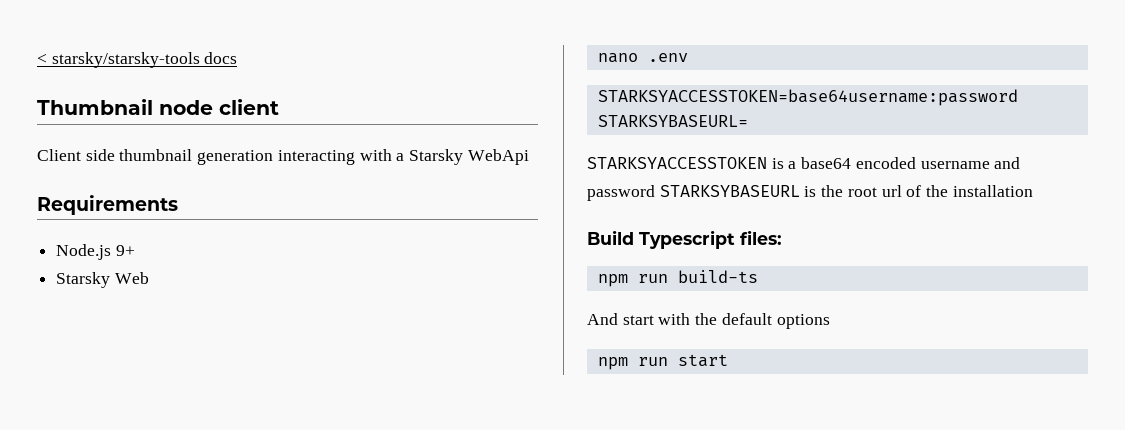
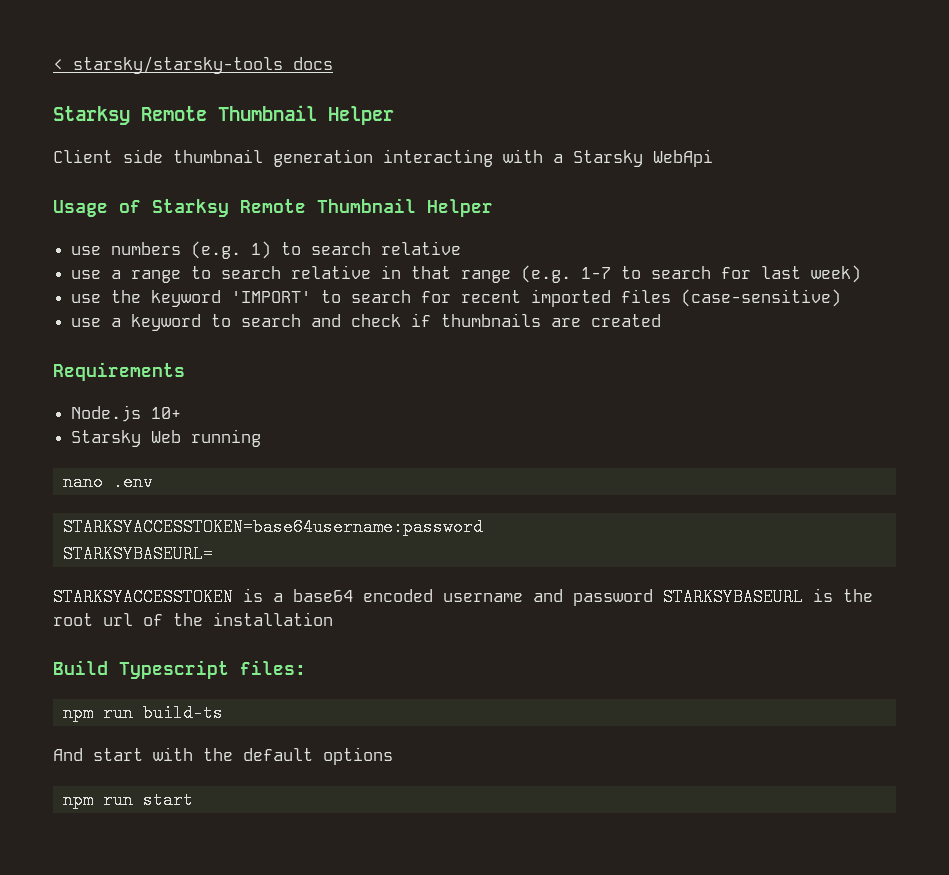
  < starsky/starsky-tools docs
- Thumbnail node client
+ Starksy Remote Thumbnail Helper
+ Usage of Starksy Remote Thumbnail Helper
+ use numbers (e.g. 1) to search relative
+ use a range to search relative in that range (e.g. 1-7 to search for last week)
+ use the keyword 'IMPORT' to search for recent imported files (case-sensitive)
+ use a keyword to search and check if thumbnails are created
- Node.js 9+
+ Node.js 10+
- Starsky Web
+ Starsky Web running

